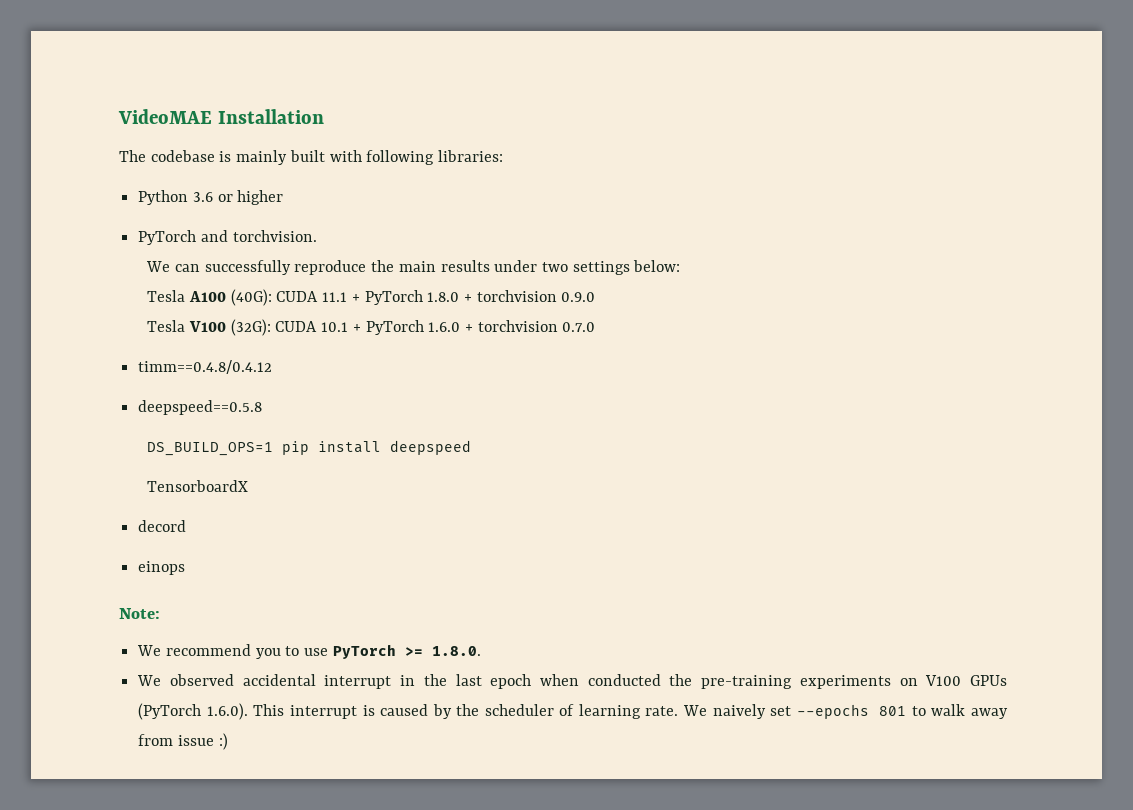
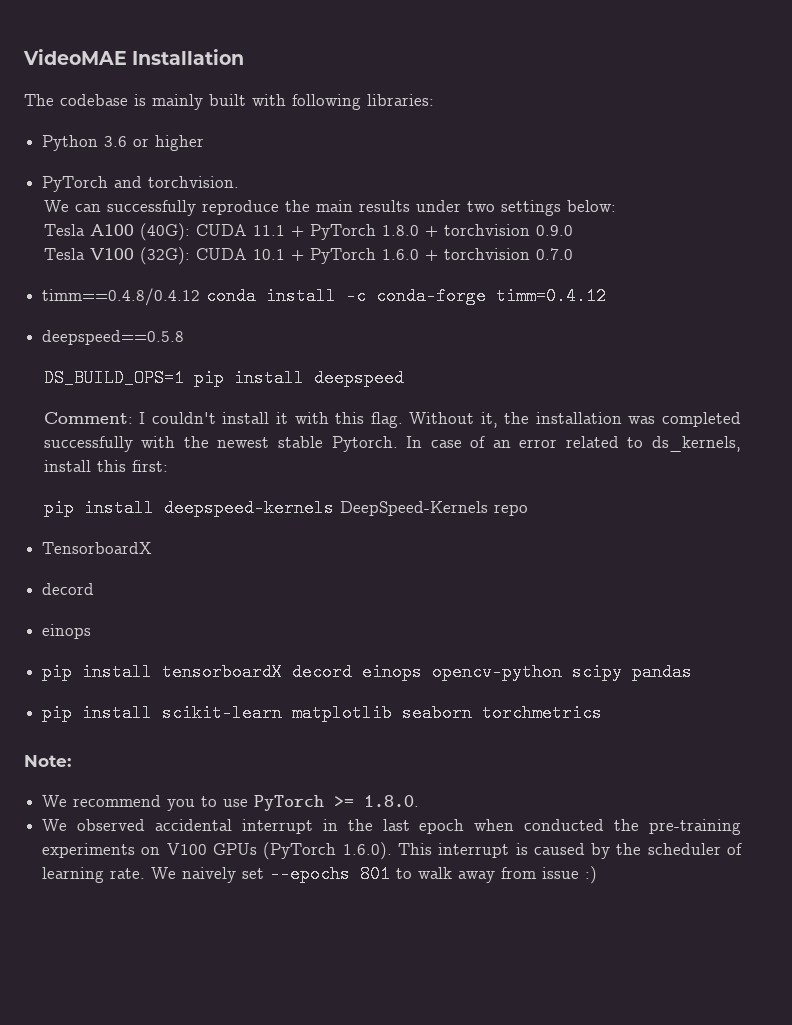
- timm==0.4.8/0.4.12
+ timm==0.4.8/0.4.12 conda install -c conda-forge timm=0.4.12
+ Comment: I couldn't install it with this flag. Without it, the installation was completed successfully with the newest stable Pytorch. In case of an error related to ds_kernels, install this first:
+ pip install deepspeed-kernels DeepSpeed-Kernels repo
  TensorboardX
  decord
  einops
+ pip install tensorboardX decord einops opencv-python scipy pandas
+ pip install scikit-learn matplotlib seaborn torchmetrics

